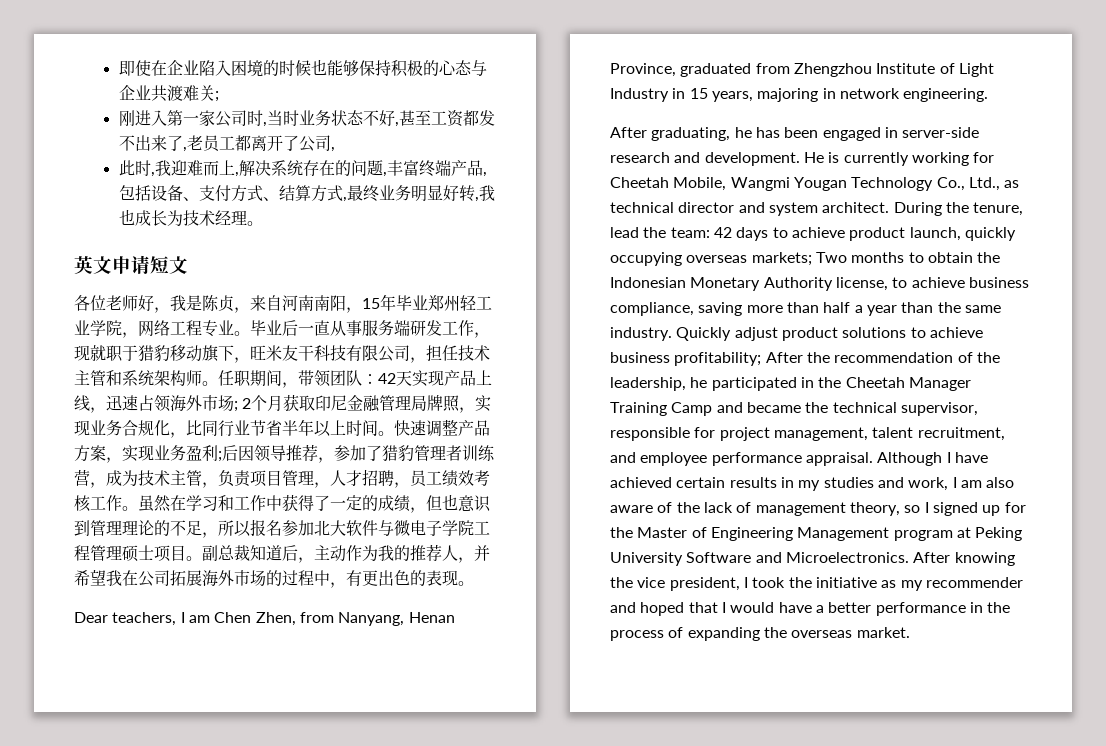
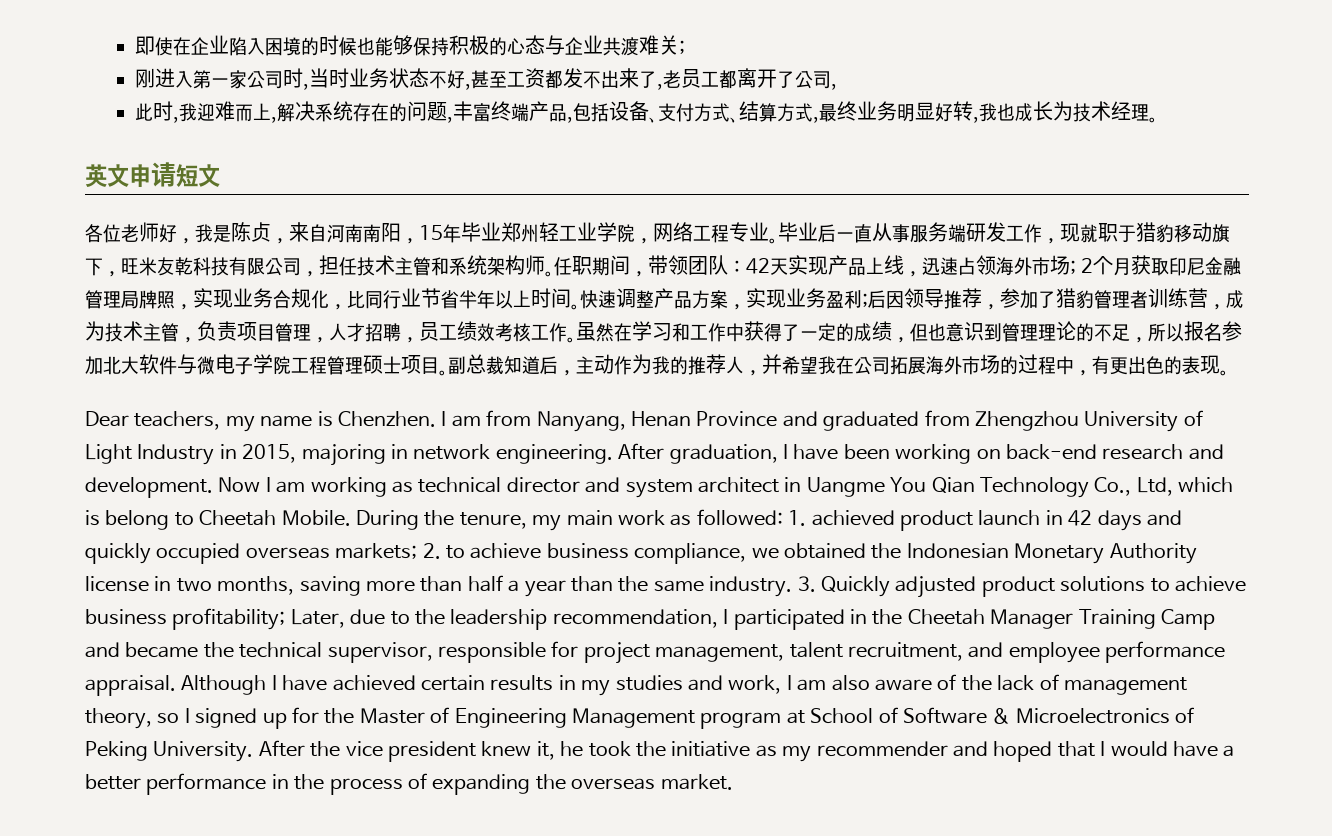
- 毕业后一直从事服务端研发工作，现就职于猎豹移动旗下，旺米友干科技有限公司，担任技术主管和系统架构师。
+ 毕业后一直从事服务端研发工作，现就职于猎豹移动旗下，旺米友乾科技有限公司，担任技术主管和系统架构师。
- Dear teachers, I am Chen Zhen, from Nanyang, Henan Province, graduated from Zhengzhou Institute of Light Industry in 15 years, majoring in network engineering.
- After graduating, he has been engaged in server-side research and development. He is currently working for Cheetah Mobile, Wangmi Yougan Technology Co., Ltd., as technical director and system architect. During the tenure, lead the team: 42 days to achieve product launch, quickly occupying overseas markets; Two months to obtain the Indonesian Monetary Authority license, to achieve business compliance, saving more than half a year than the same industry.
+ Dear teachers, my name is Chenzhen. I am from Nanyang, Henan Province and graduated from Zhengzhou University of Light Industry in 2015, majoring in network engineering. After graduation, I have been working on back-end research and development. Now I am working as technical director and system architect in Uangme You Qian Technology Co., Ltd, which is belong to Cheetah Mobile. During the tenure, my main work as followed: 1. achieved product launch in 42 days and quickly occupied overseas markets; 2. to achieve business compliance, we obtained the Indonesian Monetary Authority license in two months, saving more than half a year than the same industry.
- Quickly adjust product solutions to achieve business profitability; After the recommendation of the leadership, he participated in the Cheetah Manager Training Camp and became the technical supervisor, responsible for project management, talent recruitment, and employee performance appraisal.
+ 3. Quickly adjusted product solutions to achieve business profitability; Later, due to the leadership recommendation, I participated in the Cheetah Manager Training Camp and became the technical supervisor, responsible for project management, talent recruitment, and employee performance appraisal.
- Although I have achieved certain results in my studies and work, I am also aware of the lack of management theory, so I signed up for the Master of Engineering Management program at Peking University Software and Microelectronics. After knowing the vice president, I took the initiative as my recommender and hoped that I would have a better performance in the process of expanding the overseas market.
+ Although I have achieved certain results in my studies and work, I am also aware of the lack of management theory, so I signed up for the Master of Engineering Management program at School of Software & Microelectronics of Peking University. After the vice president knew it, he took the initiative as my recommender and hoped that I would have a better performance in the process of expanding the overseas market.

